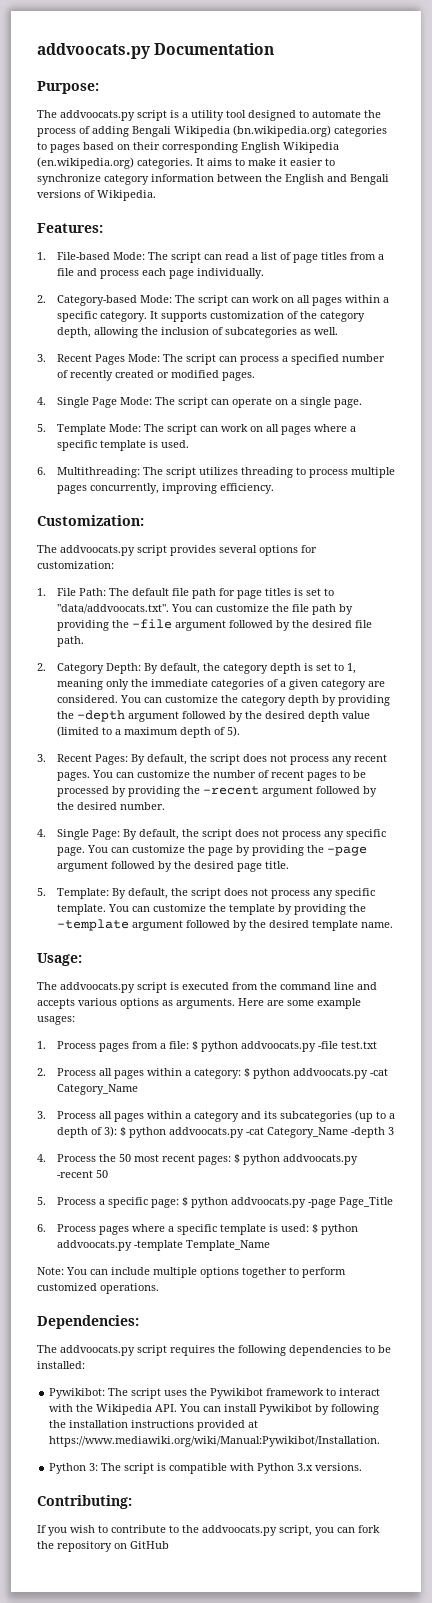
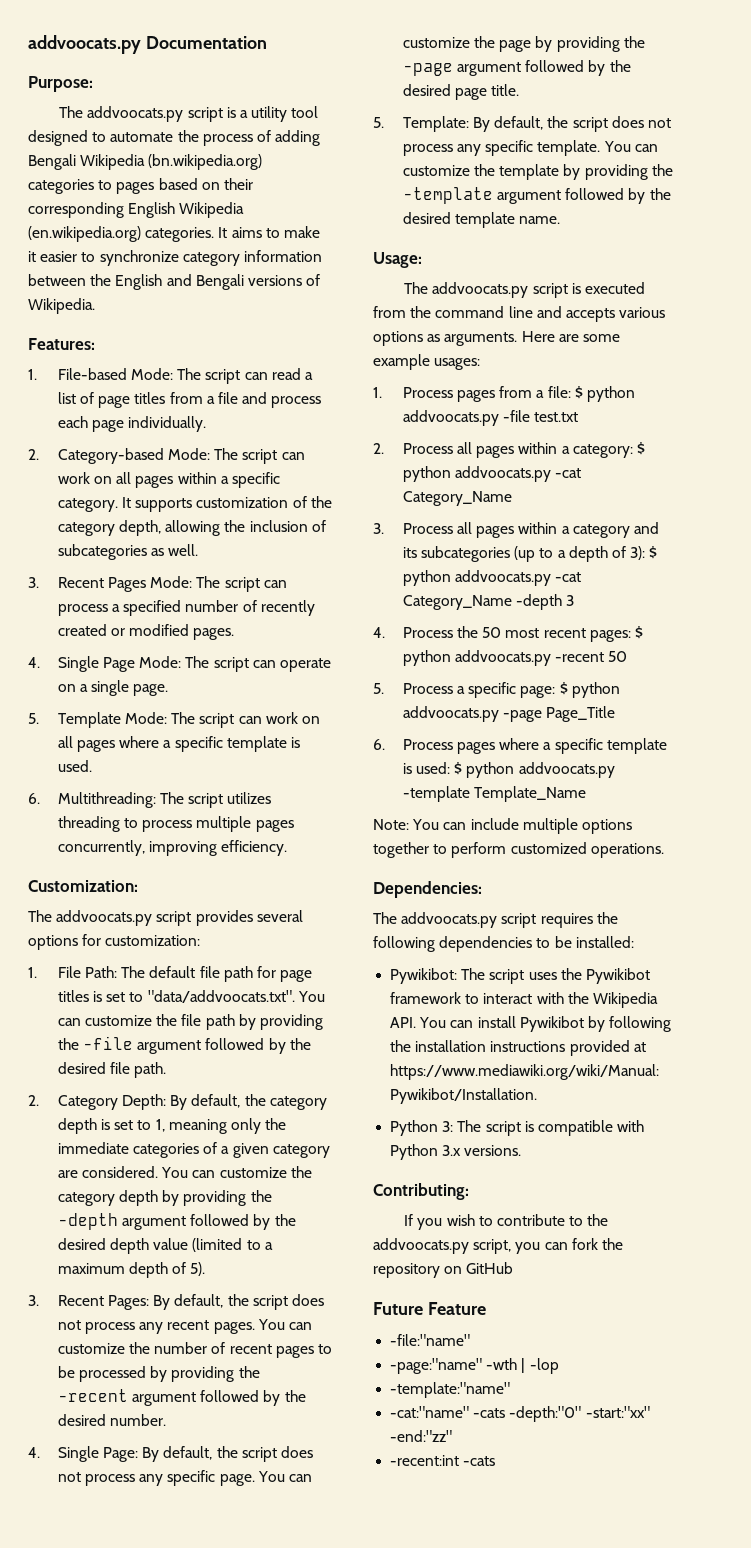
+ Future Feature
+ -file:"name"
+ -page:"name" -wth | -lop
+ -template:"name"
+ -cat:"name" -cats -depth:"0" -start:"xx" -end:"zz"
+ -recent:int -cats

